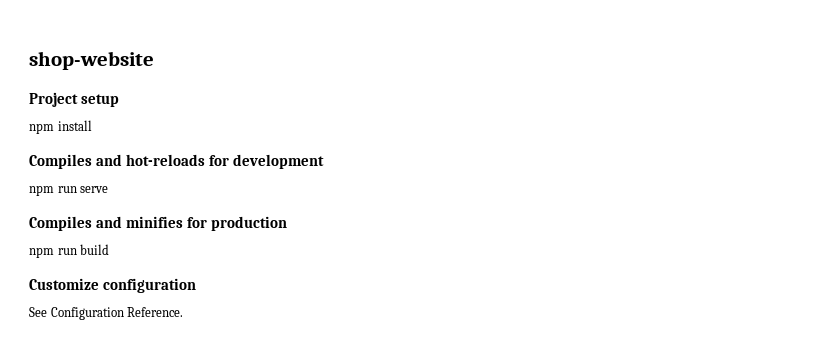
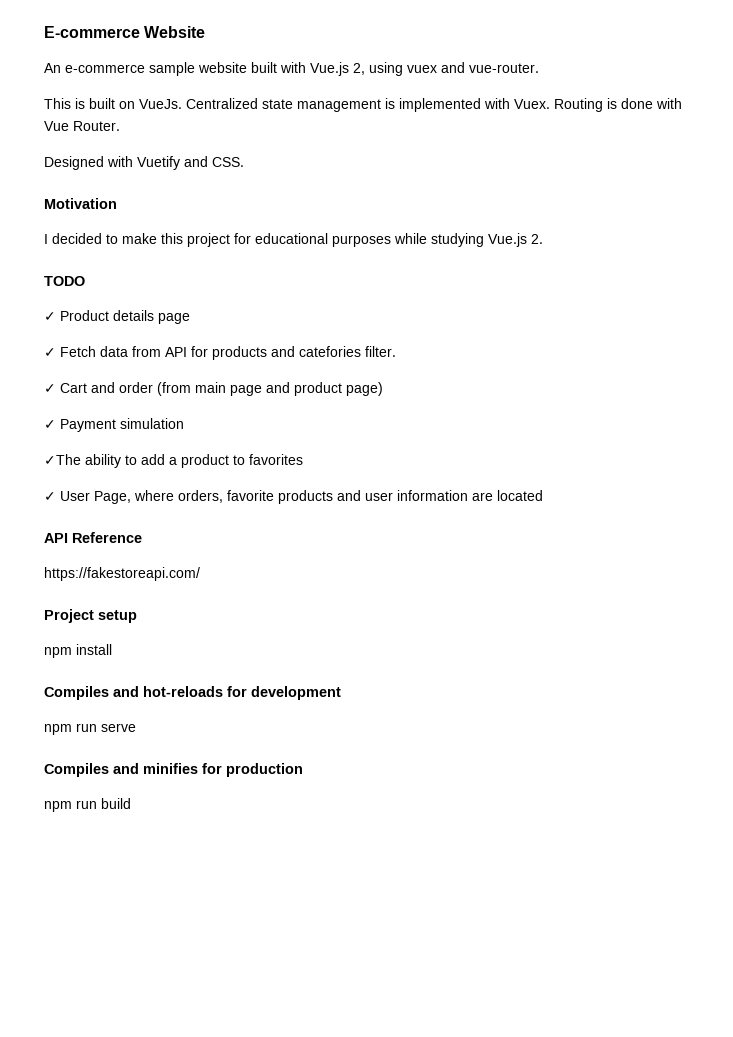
- shop-website
+ E-commerce Website
+ An e-commerce sample website built with Vue.js 2, using vuex and vue-router.
+ This is built on VueJs. Centralized state management is implemented with Vuex. Routing is done with Vue Router.
+ Designed with Vuetify and CSS.
+ Motivation
+ I decided to make this project for educational purposes while studying Vue.js 2.
+ TODO
+ ✓ Product details page
+ ✓ Fetch data from API for products and catefories filter.
+ ✓ Cart and order (from main page and product page)
+ ✓ Payment simulation
+ ✓The ability to add a product to favorites
+ ✓ User Page, where orders, favorite products and user information are located
+ API Reference
+ https://fakestoreapi.com/
- Customize configuration
- See Configuration Reference.

